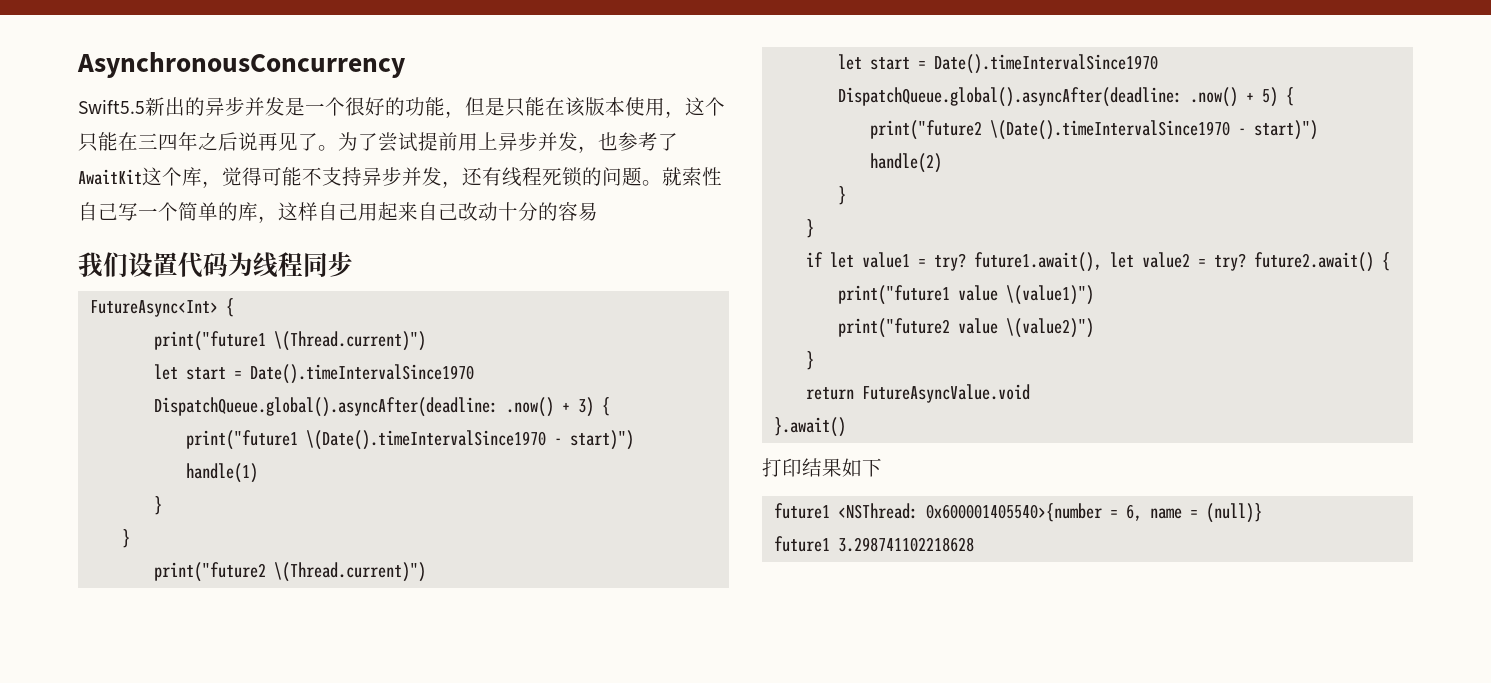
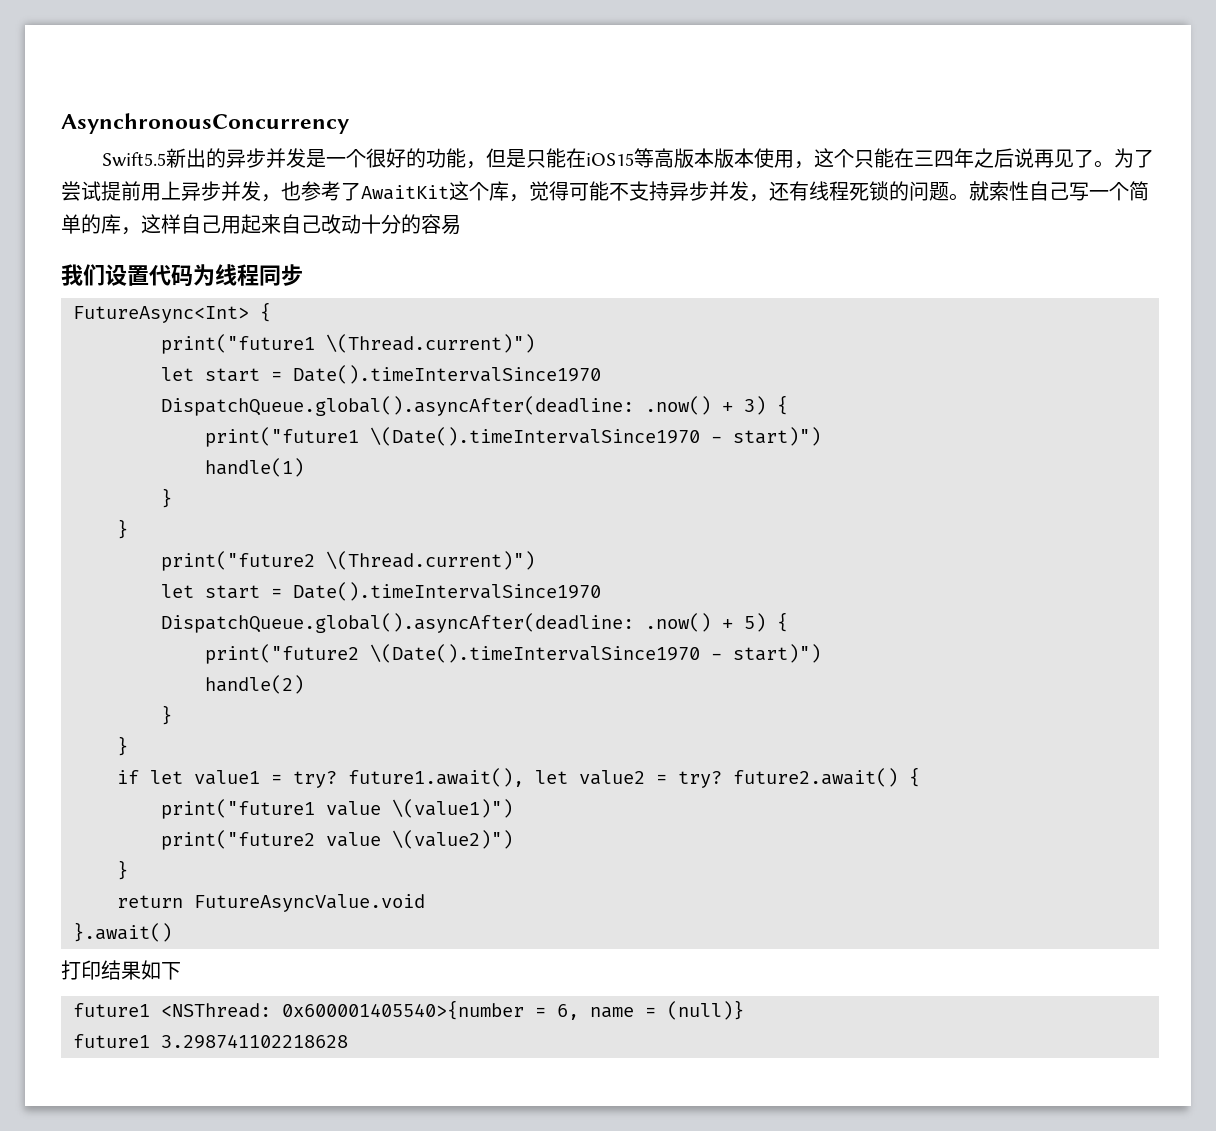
- Swift5.5新出的异步并发是一个很好的功能，但是只能在该版本使用，这个只能在三四年之后说再见了。
+ Swift5.5新出的异步并发是一个很好的功能，但是只能在iOS15等高版本版本使用，这个只能在三四年之后说再见了。

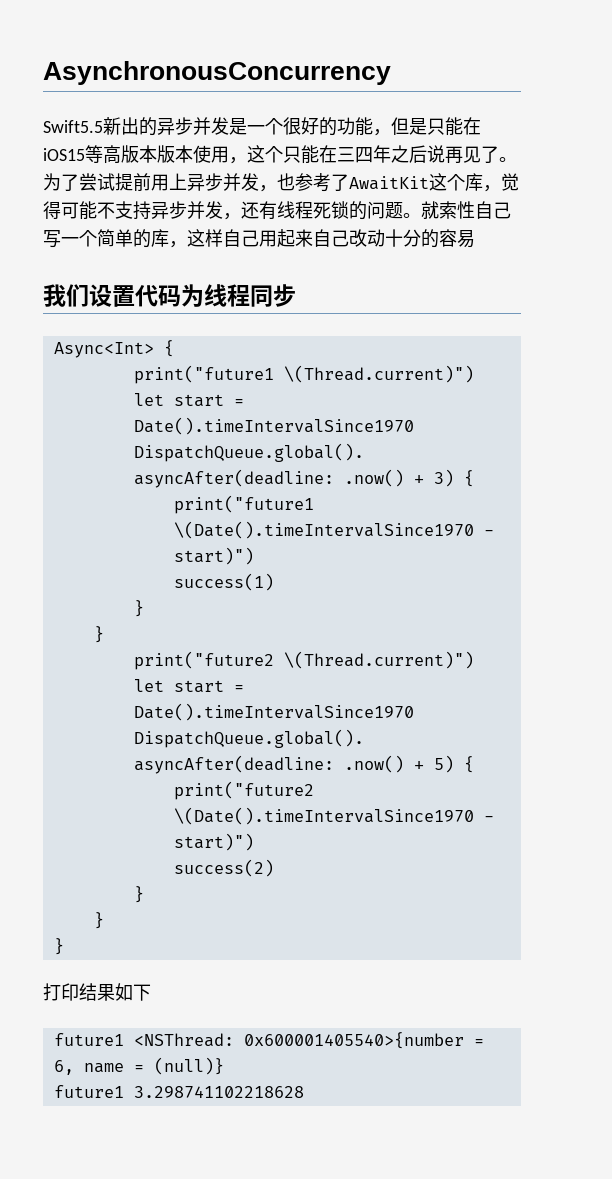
- FutureAsync<Int> {
+ Async<Int> {
- handle(1)
+ success(1)
- handle(2)
+ success(2)
  }
  }
- if let value1 = try? future1.await(), let value2 = try? future2.await() {
- print("future1 value \(value1)")
- print("future2 value \(value2)")
  }
- return FutureAsyncValue.void
- }.await()

